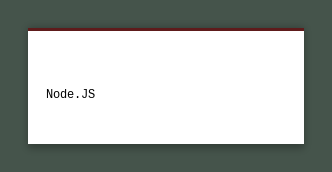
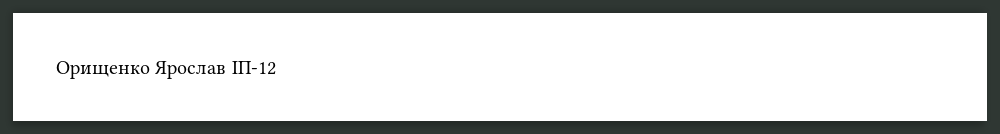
- Node.JS
+ Орищенко Ярослав ІП-12

